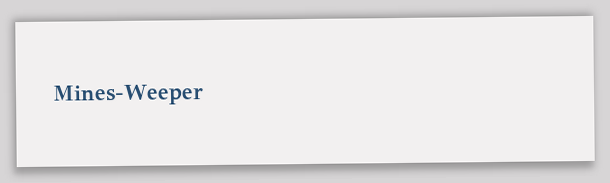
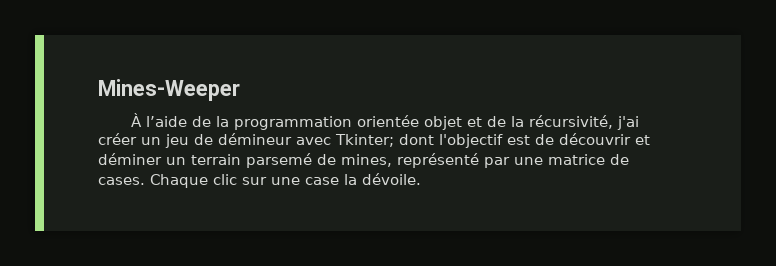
+ À l’aide de la programmation orientée objet et de la récursivité, j'ai créer un jeu de démineur avec Tkinter; dont l'objectif est de découvrir et déminer un terrain parsemé de mines, représenté par une matrice de cases. Chaque clic sur une case la dévoile.

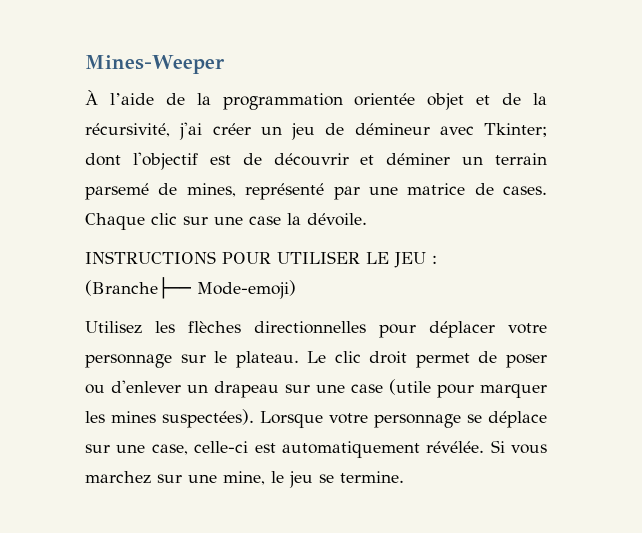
+ INSTRUCTIONS POUR UTILISER LE JEU : (Branche├── Mode-emoji)
+ Utilisez les flèches directionnelles pour déplacer votre personnage sur le plateau. Le clic droit permet de poser ou d'enlever un drapeau sur une case (utile pour marquer les mines suspectées). Lorsque votre personnage se déplace sur une case, celle-ci est automatiquement révélée. Si vous marchez sur une mine, le jeu se termine.

